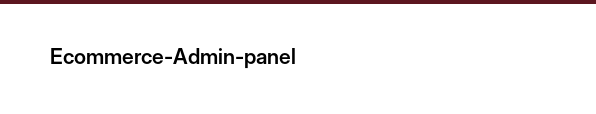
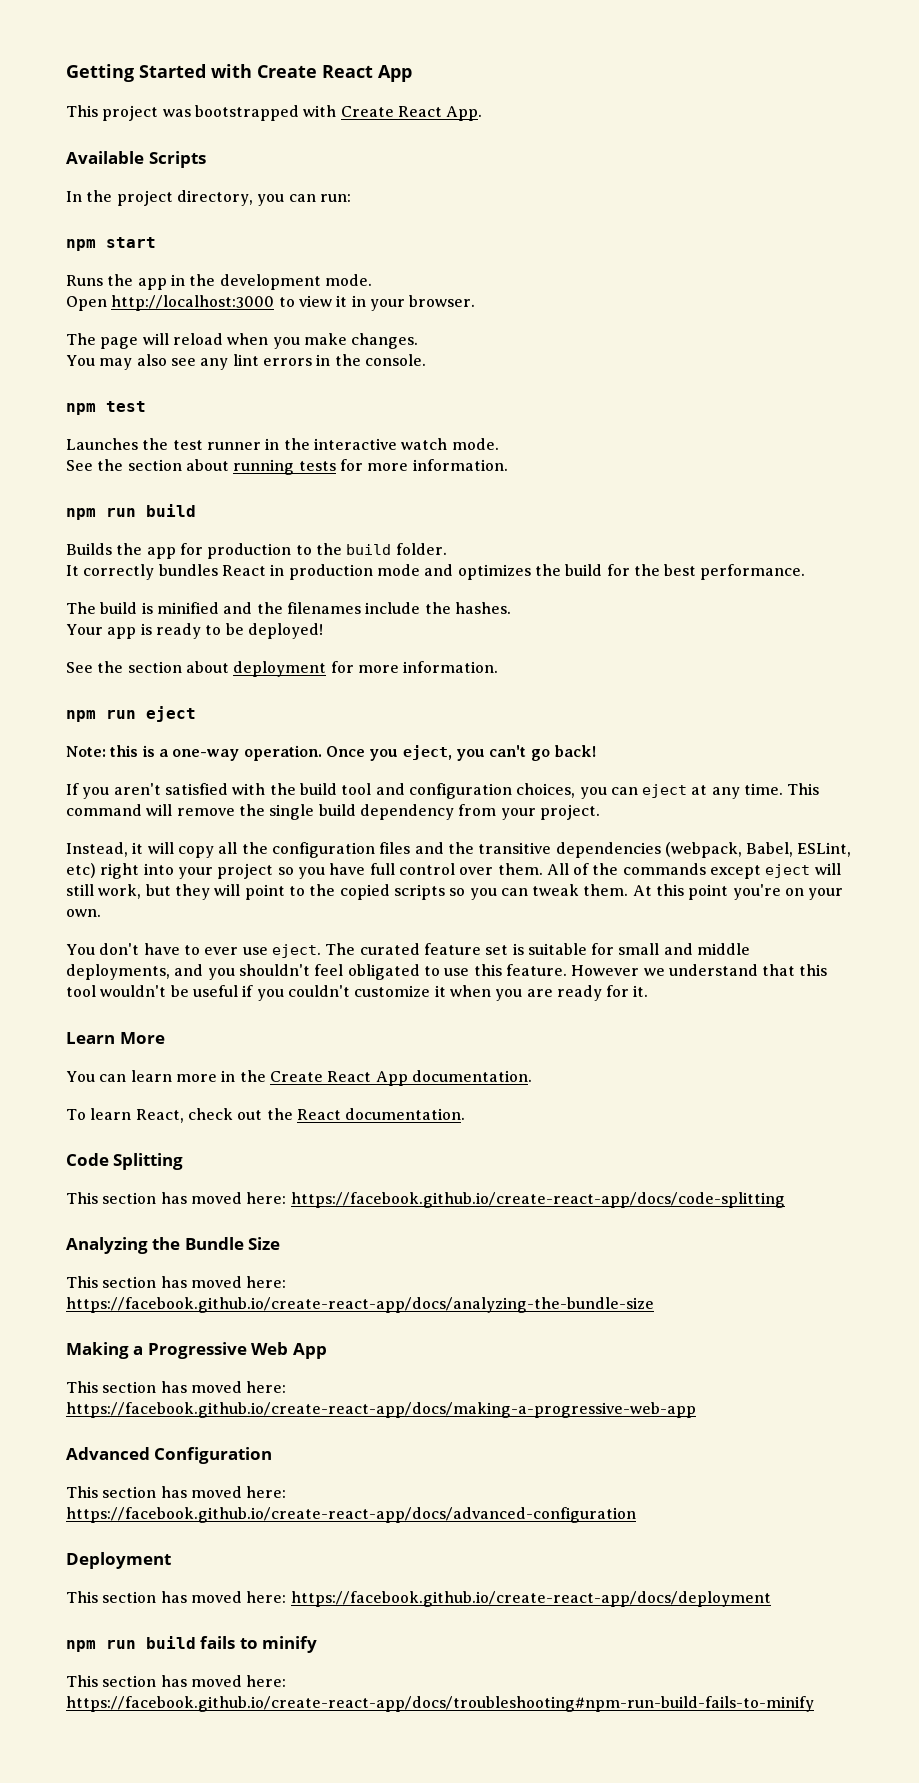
- Ecommerce-Admin-panel
+ Getting Started with Create React App
+ This project was bootstrapped with Create React App.
+ Available Scripts
+ In the project directory, you can run:
+ npm start
+ Runs the app in the development mode.
+ Open http://localhost:3000 to view it in your browser.
+ The page will reload when you make changes.
+ You may also see any lint errors in the console.
+ npm test
+ Launches the test runner in the interactive watch mode.
+ See the section about running tests for more information.
+ npm run build
+ Builds the app for production to the build folder.
+ It correctly bundles React in production mode and optimizes the build for the best performance.
+ The build is minified and the filenames include the hashes.
+ Your app is ready to be deployed!
+ See the section about deployment for more information.
+ npm run eject
+ Note: this is a one-way operation. Once you eject, you can't go back!
+ If you aren't satisfied with the build tool and configuration choices, you can eject at any time. This command will remove the single build dependency from your project.
+ Instead, it will copy all the configuration files and the transitive dependencies (webpack, Babel, ESLint, etc) right into your project so you have full control over them. All of the commands except eject will still work, but they will point to the copied scripts so you can tweak them. At this point you're on your own.
+ You don't have to ever use eject. The curated feature set is suitable for small and middle deployments, and you shouldn't feel obligated to use this feature. However we understand that this tool wouldn't be useful if you couldn't customize it when you are ready for it.
+ Learn More
+ You can learn more in the Create React App documentation.
+ To learn React, check out the React documentation.
+ Code Splitting
+ This section has moved here: https://facebook.github.io/create-react-app/docs/code-splitting
+ Analyzing the Bundle Size
+ This section has moved here: https://facebook.github.io/create-react-app/docs/analyzing-the-bundle-size
+ Making a Progressive Web App
+ This section has moved here: https://facebook.github.io/create-react-app/docs/making-a-progressive-web-app
+ Advanced Configuration
+ This section has moved here: https://facebook.github.io/create-react-app/docs/advanced-configuration
+ Deployment
+ This section has moved here: https://facebook.github.io/create-react-app/docs/deployment
+ npm run build fails to minify
+ This section has moved here: https://facebook.github.io/create-react-app/docs/troubleshooting#npm-run-build-fails-to-minify

